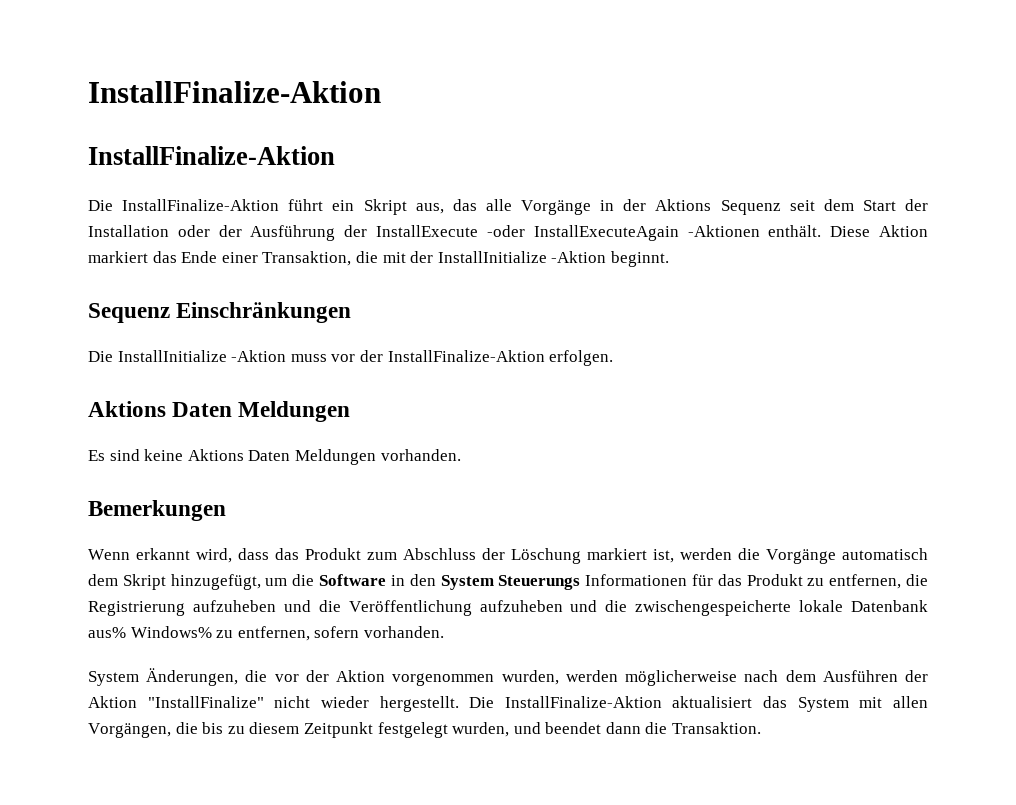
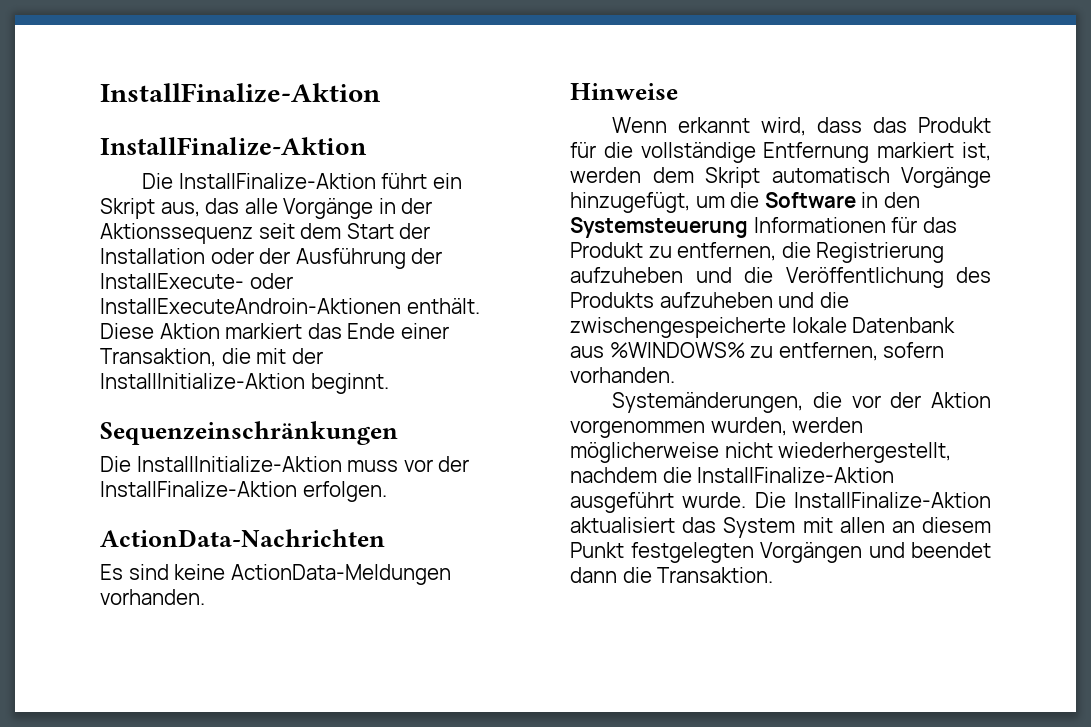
- Die InstallFinalize-Aktion führt ein Skript aus, das alle Vorgänge in der Aktions Sequenz seit dem Start der Installation oder der Ausführung der InstallExecute -oder InstallExecuteAgain -Aktionen enthält.
+ Die InstallFinalize-Aktion führt ein Skript aus, das alle Vorgänge in der Aktionssequenz seit dem Start der Installation oder der Ausführung der InstallExecute- oder InstallExecuteAndroin-Aktionen enthält.
- Diese Aktion markiert das Ende einer Transaktion, die mit der InstallInitialize -Aktion beginnt.
+ Diese Aktion markiert das Ende einer Transaktion, die mit der InstallInitialize-Aktion beginnt.
- Sequenz Einschränkungen
- Die InstallInitialize -Aktion muss vor der InstallFinalize-Aktion erfolgen.
- Aktions Daten Meldungen
+ Sequenzeinschränkungen
+ Die InstallInitialize-Aktion muss vor der InstallFinalize-Aktion erfolgen.
+ ActionData-Nachrichten
- Es sind keine Aktions Daten Meldungen vorhanden.
- Bemerkungen
+ Es sind keine ActionData-Meldungen vorhanden.
+ Hinweise
- Wenn erkannt wird, dass das Produkt zum Abschluss der Löschung markiert ist, werden die Vorgänge automatisch dem Skript hinzugefügt, um die Software in den System Steuerungs Informationen für das Produkt zu entfernen, die Registrierung aufzuheben und die Veröffentlichung aufzuheben und die zwischengespeicherte lokale Datenbank aus% Windows% zu entfernen, sofern vorhanden.
+ Wenn erkannt wird, dass das Produkt für die vollständige Entfernung markiert ist, werden dem Skript automatisch Vorgänge hinzugefügt, um die Software in den Systemsteuerung Informationen für das Produkt zu entfernen, die Registrierung aufzuheben und die Veröffentlichung des Produkts aufzuheben und die zwischengespeicherte lokale Datenbank aus %WINDOWS% zu entfernen, sofern vorhanden.
- System Änderungen, die vor der Aktion vorgenommen wurden, werden möglicherweise nach dem Ausführen der Aktion "InstallFinalize" nicht wieder hergestellt.
+ Systemänderungen, die vor der Aktion vorgenommen wurden, werden möglicherweise nicht wiederhergestellt, nachdem die InstallFinalize-Aktion ausgeführt wurde.
- Die InstallFinalize-Aktion aktualisiert das System mit allen Vorgängen, die bis zu diesem Zeitpunkt festgelegt wurden, und beendet dann die Transaktion.
+ Die InstallFinalize-Aktion aktualisiert das System mit allen an diesem Punkt festgelegten Vorgängen und beendet dann die Transaktion.

